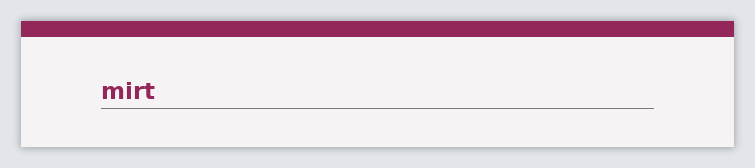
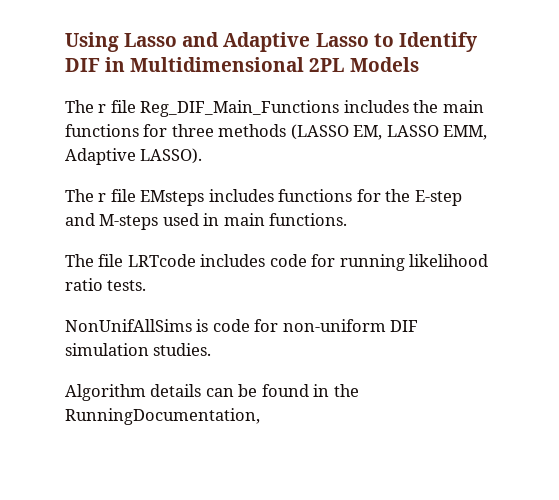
- mirt
+ Using Lasso and Adaptive Lasso to Identify DIF in Multidimensional 2PL Models
+ The r file Reg_DIF_Main_Functions includes the main functions for three methods (LASSO EM, LASSO EMM, Adaptive LASSO).
+ The r file EMsteps includes functions for the E-step and M-steps used in main functions.
+ The file LRTcode includes code for running likelihood ratio tests.
+ NonUnifAllSims is code for non-uniform DIF simulation studies.
+ Algorithm details can be found in the RunningDocumentation,

